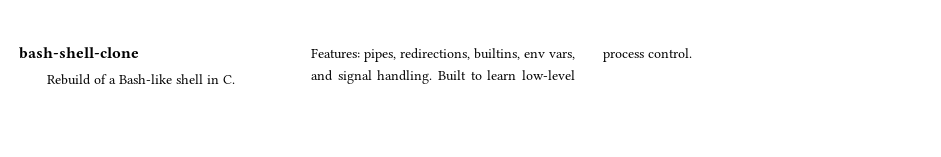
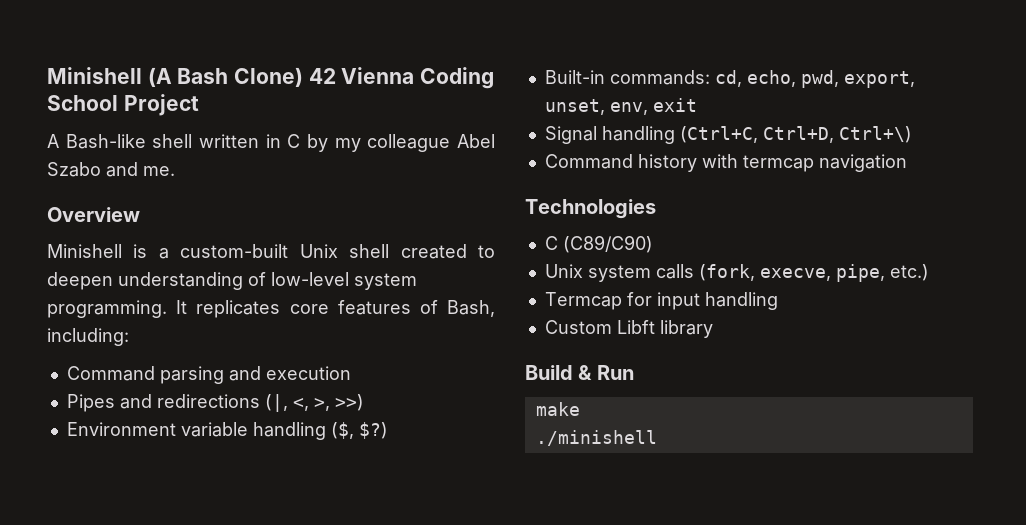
- bash-shell-clone
- Rebuild of a Bash-like shell in C. Features: pipes, redirections, builtins, env vars, and signal handling. Built to learn low-level process control.
+ Minishell (A Bash Clone) 42 Vienna Coding School Project
+ A Bash-like shell written in C by my colleague Abel Szabo and me.
+ Overview
+ Minishell is a custom-built Unix shell created to deepen understanding of low-level system programming. It replicates core features of Bash, including:
+ Command parsing and execution
+ Pipes and redirections (|, <, >, >>)
+ Environment variable handling ($, $?)
+ Built-in commands: cd, echo, pwd, export, unset, env, exit
+ Signal handling (Ctrl+C, Ctrl+D, Ctrl+\)
+ Command history with termcap navigation
+ Technologies
+ C (C89/C90)
+ Unix system calls (fork, execve, pipe, etc.)
+ Termcap for input handling
+ Custom Libft library
+ Build & Run
+ make
+ ./minishell

